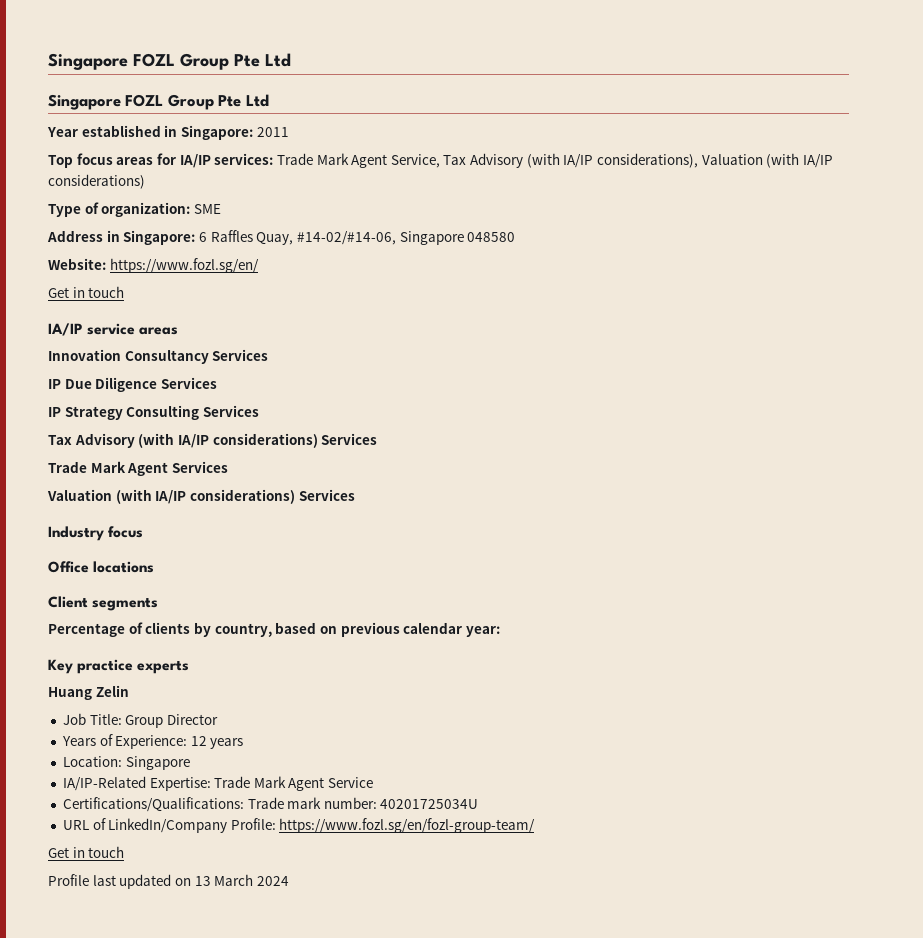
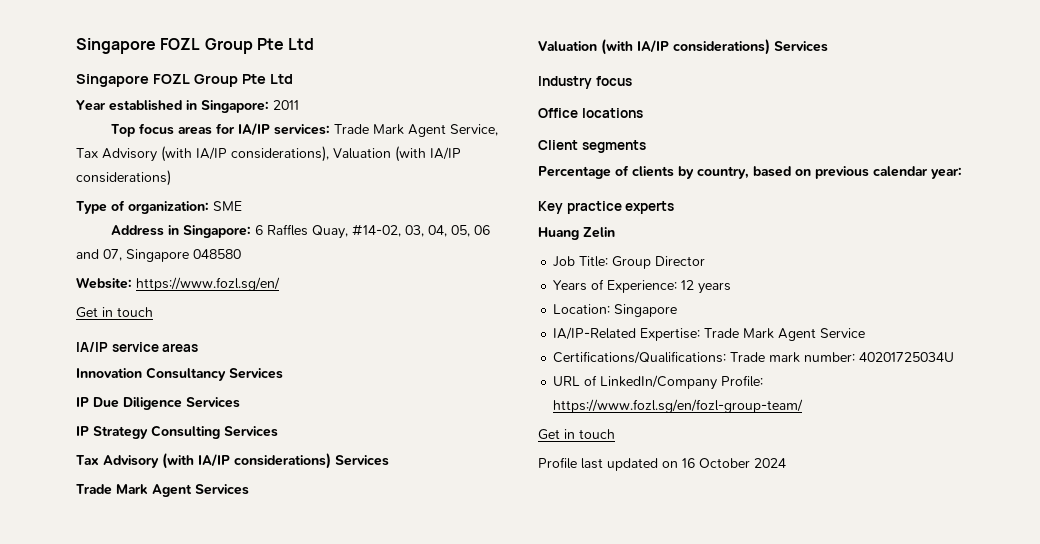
- Address in Singapore: 6 Raffles Quay, #14-02/#14-06, Singapore 048580
+ Address in Singapore: 6 Raffles Quay, #14-02, 03, 04, 05, 06 and 07, Singapore 048580
- Profile last updated on 13 March 2024
+ Profile last updated on 16 October 2024

